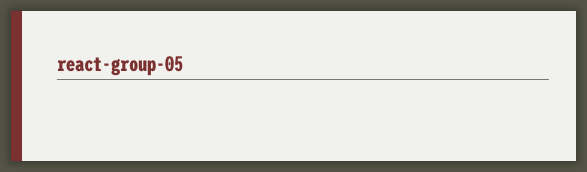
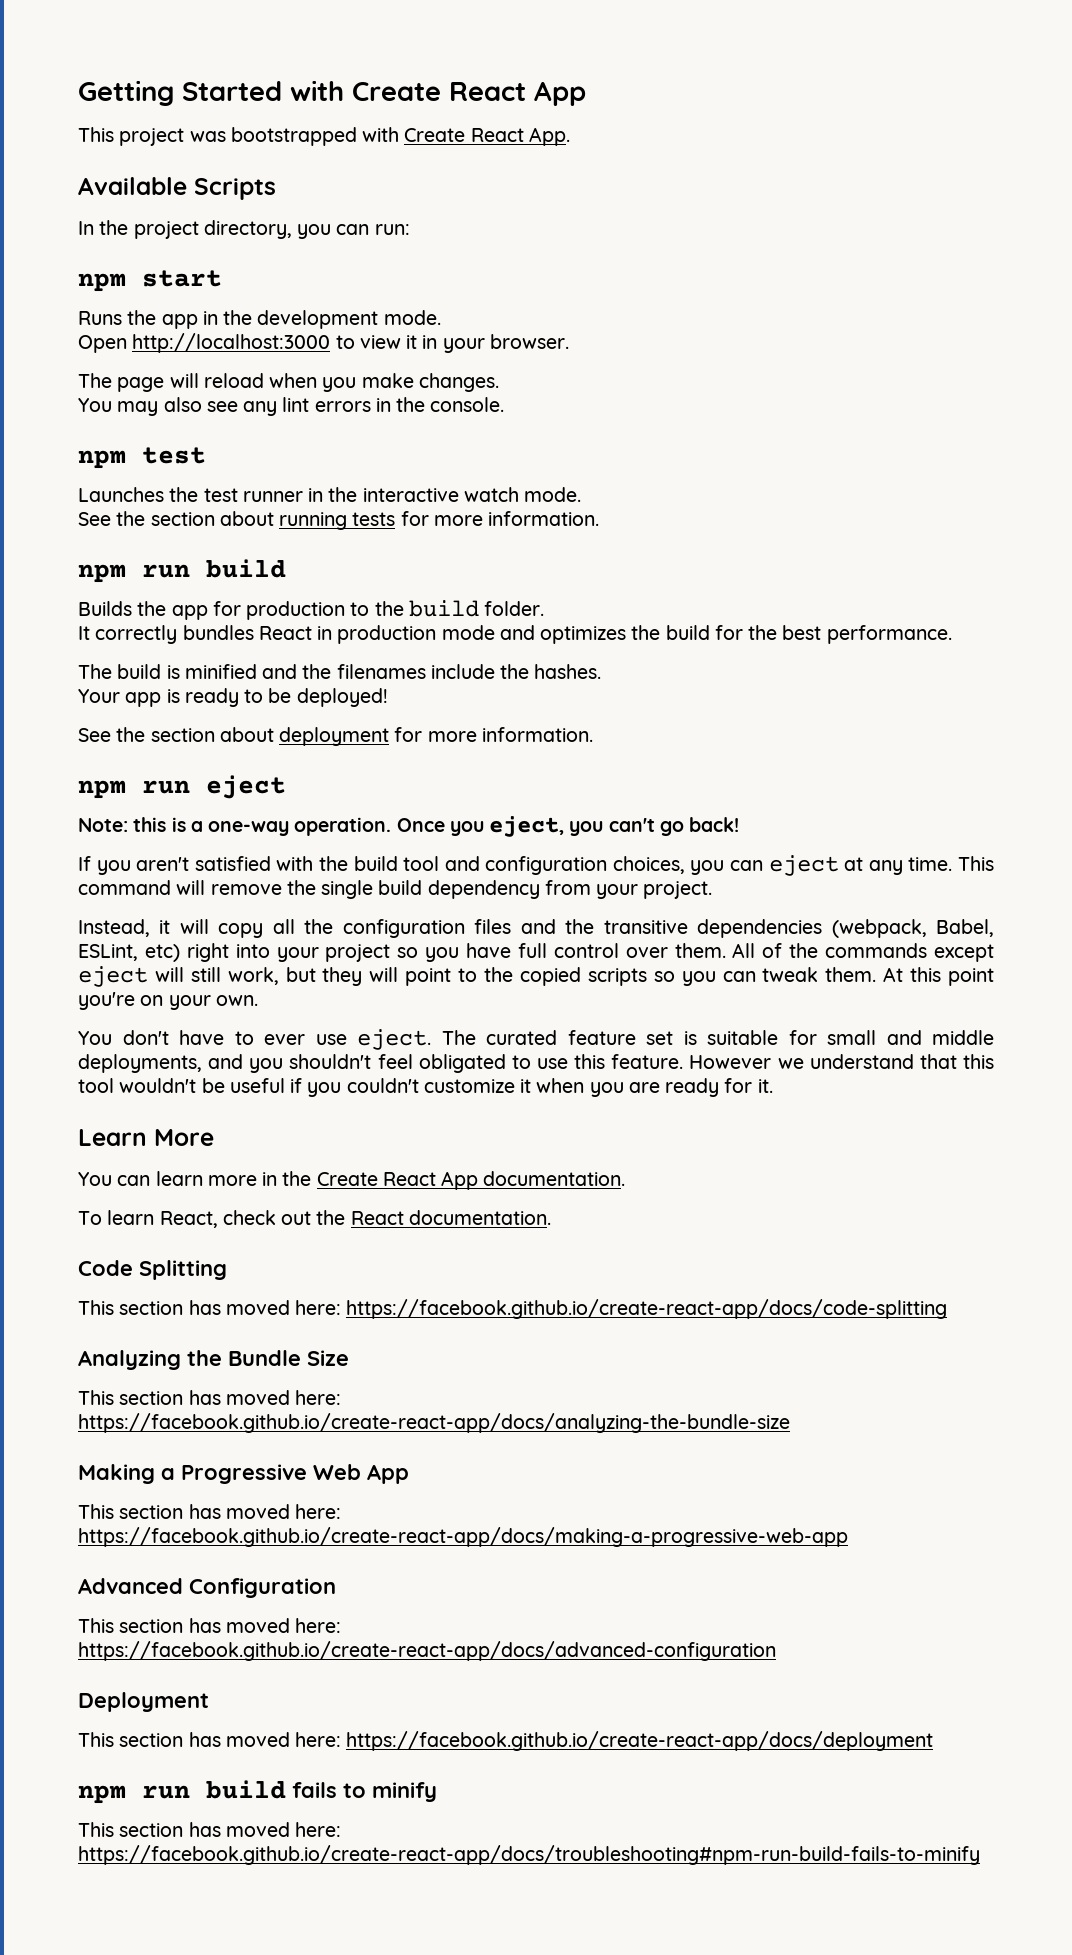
- react-group-05
+ Getting Started with Create React App
+ This project was bootstrapped with Create React App.
+ Available Scripts
+ In the project directory, you can run:
+ npm start
+ Runs the app in the development mode.
+ Open http://localhost:3000 to view it in your browser.
+ The page will reload when you make changes.
+ You may also see any lint errors in the console.
+ npm test
+ Launches the test runner in the interactive watch mode.
+ See the section about running tests for more information.
+ npm run build
+ Builds the app for production to the build folder.
+ It correctly bundles React in production mode and optimizes the build for the best performance.
+ The build is minified and the filenames include the hashes.
+ Your app is ready to be deployed!
+ See the section about deployment for more information.
+ npm run eject
+ Note: this is a one-way operation. Once you eject, you can't go back!
+ If you aren't satisfied with the build tool and configuration choices, you can eject at any time. This command will remove the single build dependency from your project.
+ Instead, it will copy all the configuration files and the transitive dependencies (webpack, Babel, ESLint, etc) right into your project so you have full control over them. All of the commands except eject will still work, but they will point to the copied scripts so you can tweak them. At this point you're on your own.
+ You don't have to ever use eject. The curated feature set is suitable for small and middle deployments, and you shouldn't feel obligated to use this feature. However we understand that this tool wouldn't be useful if you couldn't customize it when you are ready for it.
+ Learn More
+ You can learn more in the Create React App documentation.
+ To learn React, check out the React documentation.
+ Code Splitting
+ This section has moved here: https://facebook.github.io/create-react-app/docs/code-splitting
+ Analyzing the Bundle Size
+ This section has moved here: https://facebook.github.io/create-react-app/docs/analyzing-the-bundle-size
+ Making a Progressive Web App
+ This section has moved here: https://facebook.github.io/create-react-app/docs/making-a-progressive-web-app
+ Advanced Configuration
+ This section has moved here: https://facebook.github.io/create-react-app/docs/advanced-configuration
+ Deployment
+ This section has moved here: https://facebook.github.io/create-react-app/docs/deployment
+ npm run build fails to minify
+ This section has moved here: https://facebook.github.io/create-react-app/docs/troubleshooting#npm-run-build-fails-to-minify

